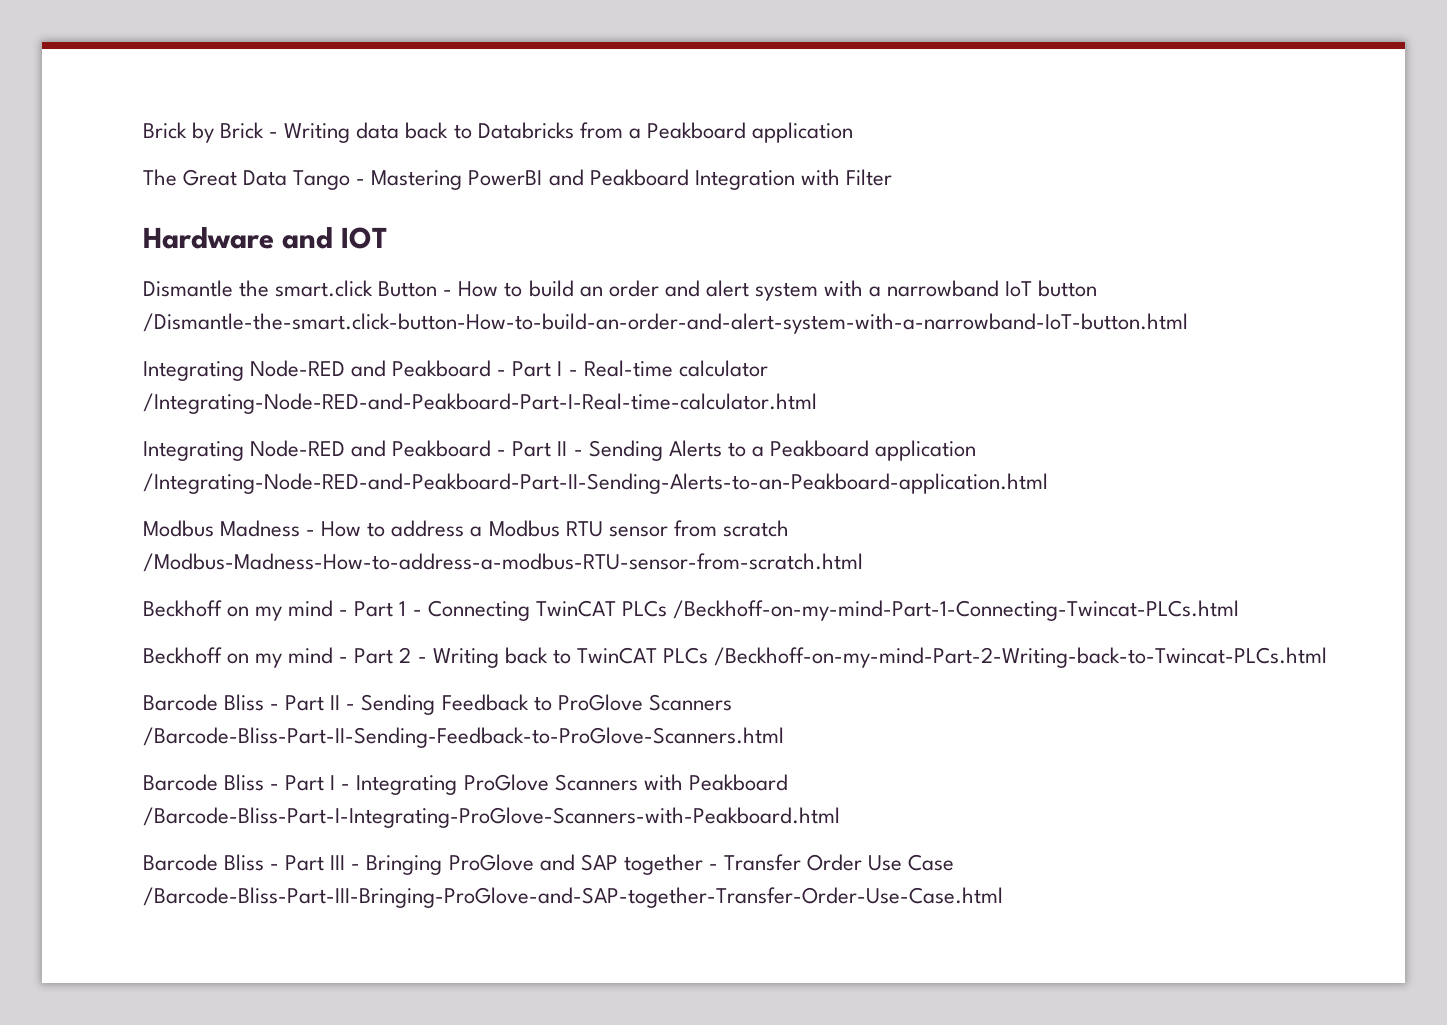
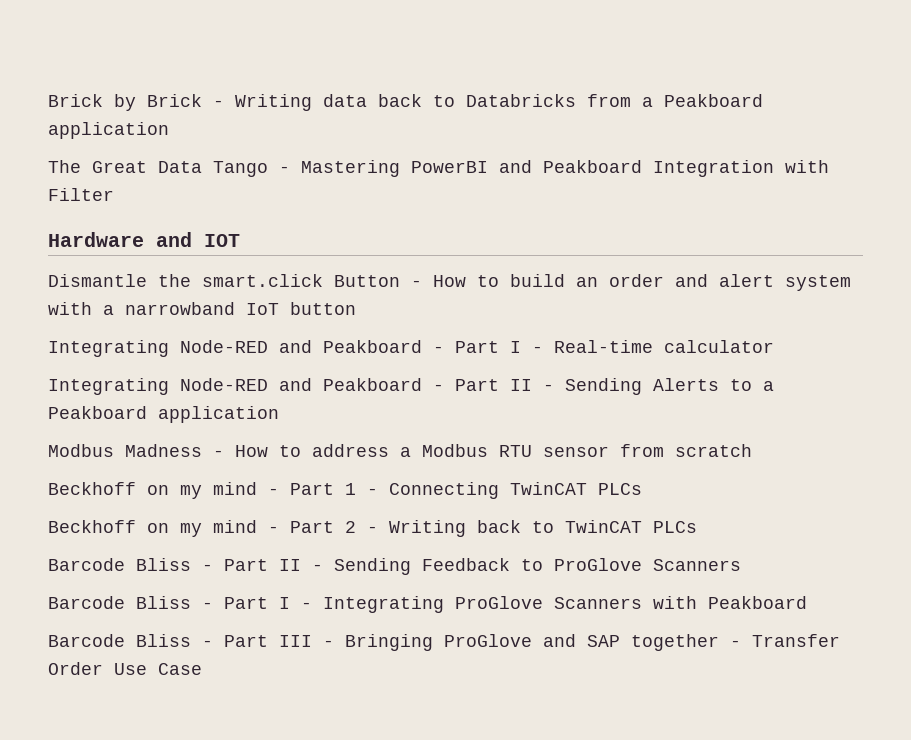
- Dismantle the smart.click Button - How to build an order and alert system with a narrowband IoT button /Dismantle-the-smart.click-button-How-to-build-an-order-and-alert-system-with-a-narrowband-IoT-button.html
+ Dismantle the smart.click Button - How to build an order and alert system with a narrowband IoT button
- Integrating Node-RED and Peakboard - Part I - Real-time calculator /Integrating-Node-RED-and-Peakboard-Part-I-Real-time-calculator.html
+ Integrating Node-RED and Peakboard - Part I - Real-time calculator
- Integrating Node-RED and Peakboard - Part II - Sending Alerts to a Peakboard application /Integrating-Node-RED-and-Peakboard-Part-II-Sending-Alerts-to-an-Peakboard-application.html
+ Integrating Node-RED and Peakboard - Part II - Sending Alerts to a Peakboard application
- Modbus Madness - How to address a Modbus RTU sensor from scratch /Modbus-Madness-How-to-address-a-modbus-RTU-sensor-from-scratch.html
+ Modbus Madness - How to address a Modbus RTU sensor from scratch
- Beckhoff on my mind - Part 1 - Connecting TwinCAT PLCs /Beckhoff-on-my-mind-Part-1-Connecting-Twincat-PLCs.html
+ Beckhoff on my mind - Part 1 - Connecting TwinCAT PLCs
- Beckhoff on my mind - Part 2 - Writing back to TwinCAT PLCs /Beckhoff-on-my-mind-Part-2-Writing-back-to-Twincat-PLCs.html
+ Beckhoff on my mind - Part 2 - Writing back to TwinCAT PLCs
- Barcode Bliss - Part II - Sending Feedback to ProGlove Scanners /Barcode-Bliss-Part-II-Sending-Feedback-to-ProGlove-Scanners.html
+ Barcode Bliss - Part II - Sending Feedback to ProGlove Scanners
- Barcode Bliss - Part I - Integrating ProGlove Scanners with Peakboard /Barcode-Bliss-Part-I-Integrating-ProGlove-Scanners-with-Peakboard.html
+ Barcode Bliss - Part I - Integrating ProGlove Scanners with Peakboard
- Barcode Bliss - Part III - Bringing ProGlove and SAP together - Transfer Order Use Case /Barcode-Bliss-Part-III-Bringing-ProGlove-and-SAP-together-Transfer-Order-Use-Case.html
+ Barcode Bliss - Part III - Bringing ProGlove and SAP together - Transfer Order Use Case

